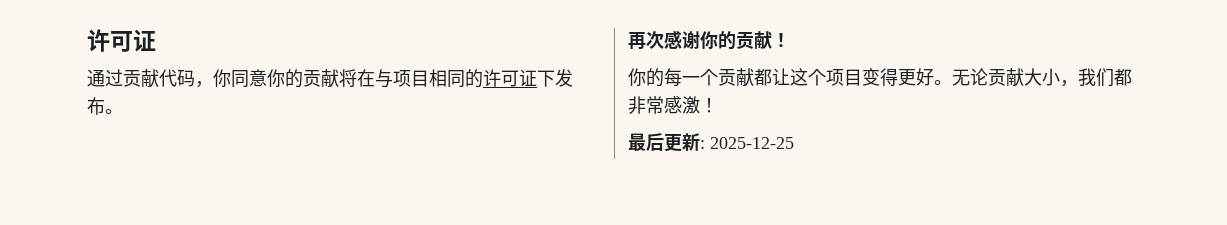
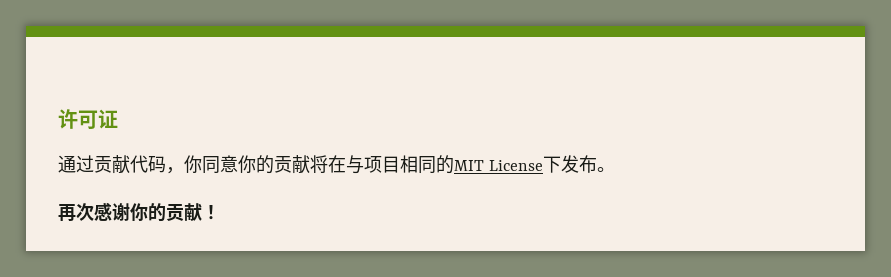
- 通过贡献代码，你同意你的贡献将在与项目相同的许可证下发布。
+ 通过贡献代码，你同意你的贡献将在与项目相同的MIT License下发布。
- 你的每一个贡献都让这个项目变得更好。无论贡献大小，我们都非常感激！
- 最后更新: 2025-12-25

